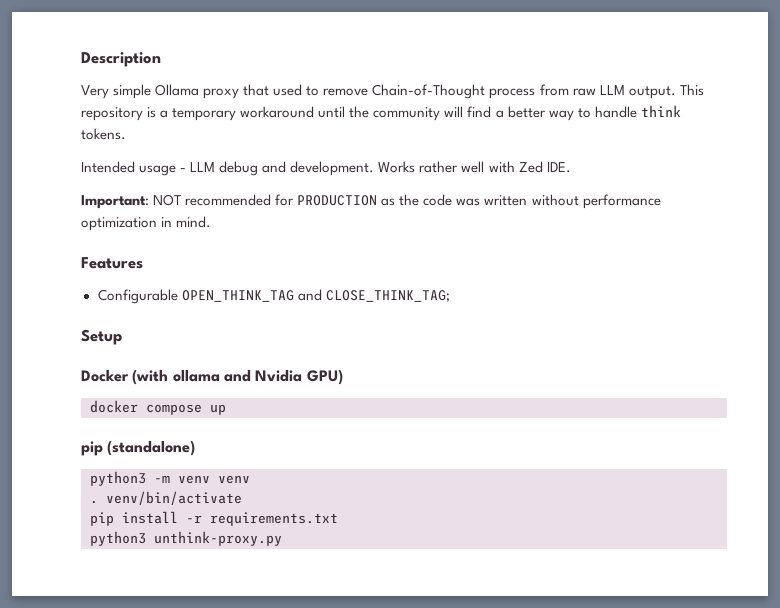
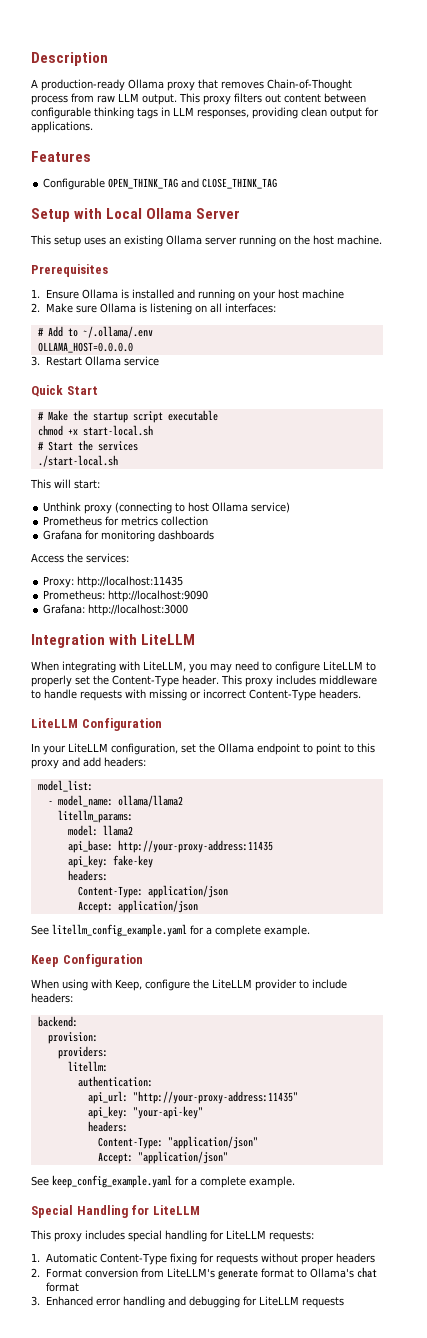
- Very simple Ollama proxy that used to remove Chain-of-Thought process from raw LLM output.
+ A production-ready Ollama proxy that removes Chain-of-Thought process from raw LLM output.
- This repository is a temporary workaround until the community will find a better way to handle think tokens.
- Intended usage - LLM debug and development. Works rather well with Zed IDE.
- Important: NOT recommended for PRODUCTION as the code was written without performance optimization in mind.
+ This proxy filters out content between configurable thinking tags in LLM responses, providing clean output for applications.
- Configurable OPEN_THINK_TAG and CLOSE_THINK_TAG;
+ Configurable OPEN_THINK_TAG and CLOSE_THINK_TAG
- Setup
- Docker (with ollama and Nvidia GPU)
- docker compose up
- pip (standalone)
- python3 -m venv venv
- . venv/bin/activate
- pip install -r requirements.txt
- python3 unthink-proxy.py
+ Setup with Local Ollama Server
+ This setup uses an existing Ollama server running on the host machine.
+ Prerequisites
+ 1. Ensure Ollama is installed and running on your host machine
+ 2. Make sure Ollama is listening on all interfaces:
+ # Add to ~/.ollama/.env
+ OLLAMA_HOST=0.0.0.0
+ 3. Restart Ollama service
+ Quick Start
+ # Make the startup script executable
+ chmod +x start-local.sh
+ # Start the services
+ ./start-local.sh
+ This will start:
+ Unthink proxy (connecting to host Ollama service)
+ Prometheus for metrics collection
+ Grafana for monitoring dashboards
+ Access the services:
+ Proxy: http://localhost:11435
+ Prometheus: http://localhost:9090
+ Grafana: http://localhost:3000
+ Integration with LiteLLM
+ When integrating with LiteLLM, you may need to configure LiteLLM to properly set the Content-Type header. This proxy includes middleware to handle requests with missing or incorrect Content-Type headers.
+ LiteLLM Configuration
+ In your LiteLLM configuration, set the Ollama endpoint to point to this proxy and add headers:
+ model_list:
+ - model_name: ollama/llama2
+ litellm_params:
+ model: llama2
+ api_base: http://your-proxy-address:11435
+ api_key: fake-key
+ headers:
+ Content-Type: application/json
+ Accept: application/json
+ See litellm_config_example.yaml for a complete example.
+ Keep Configuration
+ When using with Keep, configure the LiteLLM provider to include headers:
+ backend:
+ provision:
+ providers:
+ litellm:
+ authentication:
+ api_url: "http://your-proxy-address:11435"
+ api_key: "your-api-key"
+ headers:
+ Content-Type: "application/json"
+ Accept: "application/json"
+ See keep_config_example.yaml for a complete example.
+ Special Handling for LiteLLM
+ This proxy includes special handling for LiteLLM requests:
+ 1. Automatic Content-Type fixing for requests without proper headers
+ 2. Format conversion from LiteLLM's generate format to Ollama's chat format
+ 3. Enhanced error handling and debugging for LiteLLM requests

